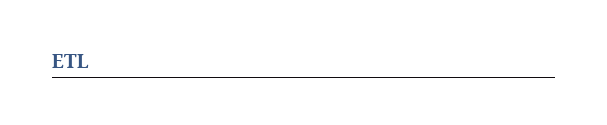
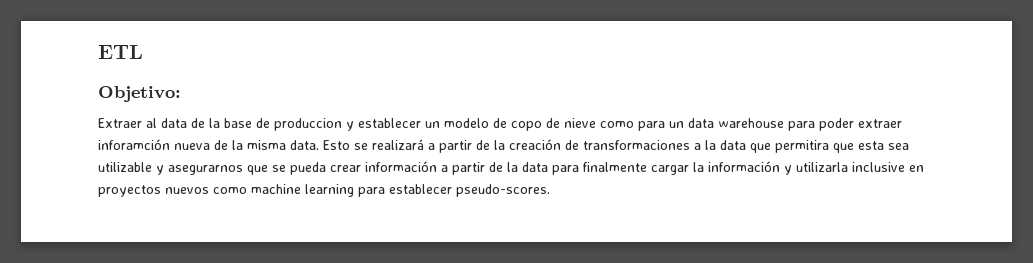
+ Objetivo:
+ Extraer al data de la base de produccion y establecer un modelo de copo de nieve como para un data warehouse para poder extraer inforamción nueva de la misma data. Esto se realizará a partir de la creación de transformaciones a la data que permitira que esta sea utilizable y asegurarnos que se pueda crear información a partir de la data para finalmente cargar la información y utilizarla inclusive en proyectos nuevos como machine learning para establecer pseudo-scores.

